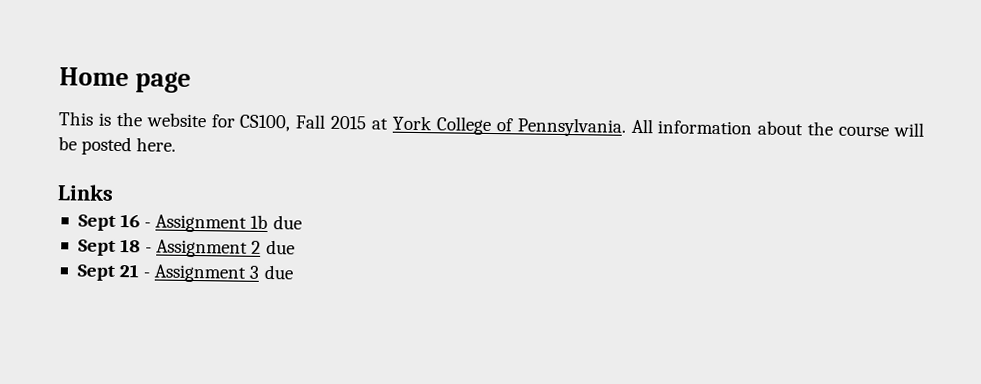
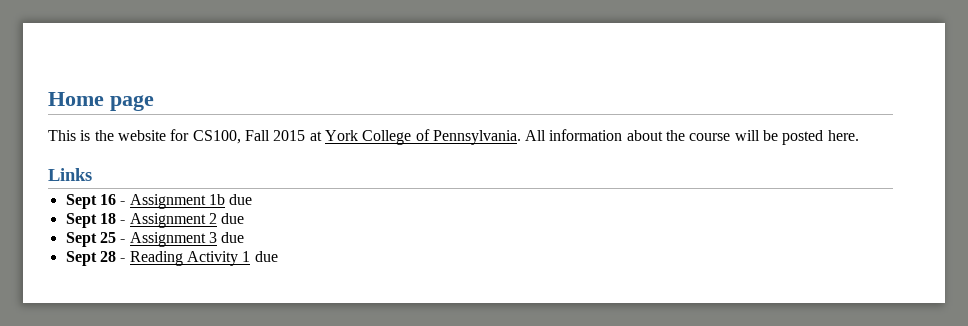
- Sept 21 - Assignment 3 due
+ Sept 25 - Assignment 3 due
+ Sept 28 - Reading Activity 1 due

